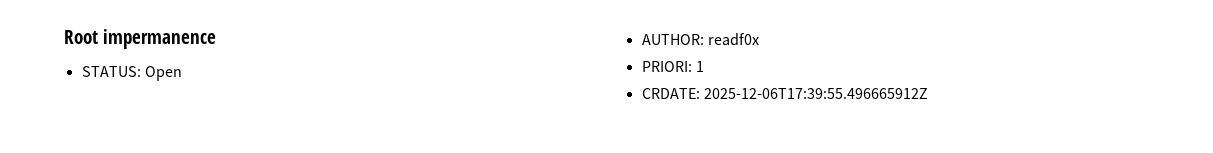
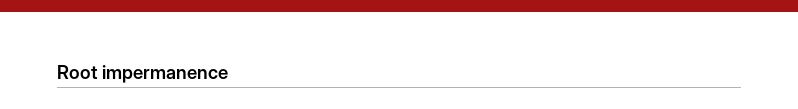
- STATUS: Open
- AUTHOR: readf0x
- PRIORI: 1
- CRDATE: 2025-12-06T17:39:55.496665912Z

